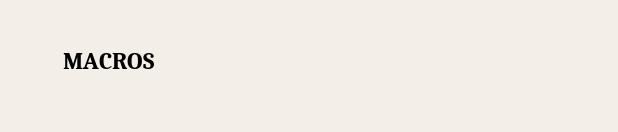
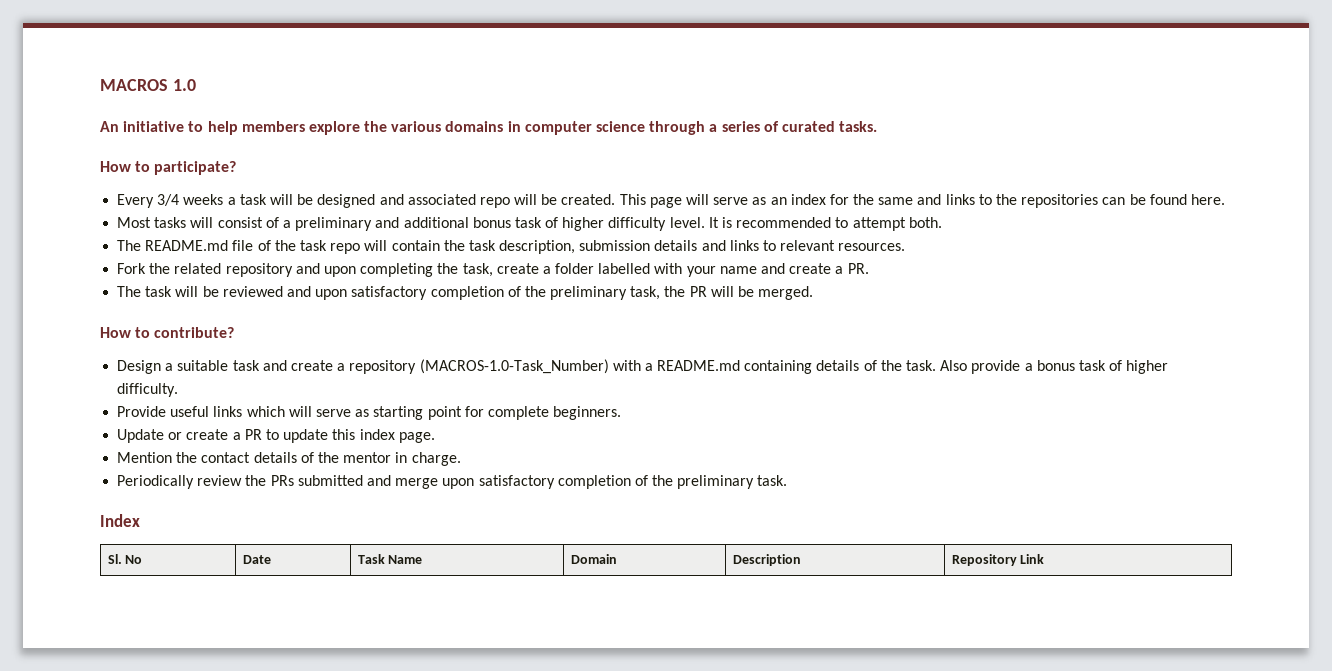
- MACROS
+ MACROS 1.0
+ An initiative to help members explore the various domains in computer science through a series of curated tasks.
+ How to participate?
+ Every 3/4 weeks a task will be designed and associated repo will be created. This page will serve as an index for the same and links to the repositories can be found here.
+ Most tasks will consist of a preliminary and additional bonus task of higher difficulty level. It is recommended to attempt both.
+ The README.md file of the task repo will contain the task description, submission details and links to relevant resources.
+ Fork the related repository and upon completing the task, create a folder labelled with your name and create a PR.
+ The task will be reviewed and upon satisfactory completion of the preliminary task, the PR will be merged.
+ How to contribute?
+ Design a suitable task and create a repository (MACROS-1.0-Task_Number) with a README.md containing details of the task. Also provide a bonus task of higher difficulty.
+ Provide useful links which will serve as starting point for complete beginners.
+ Update or create a PR to update this index page.
+ Mention the contact details of the mentor in charge.
+ Periodically review the PRs submitted and merge upon satisfactory completion of the preliminary task.
+ Index
+ Sl. No | Date | Task Name | Domain | Description | Repository Link

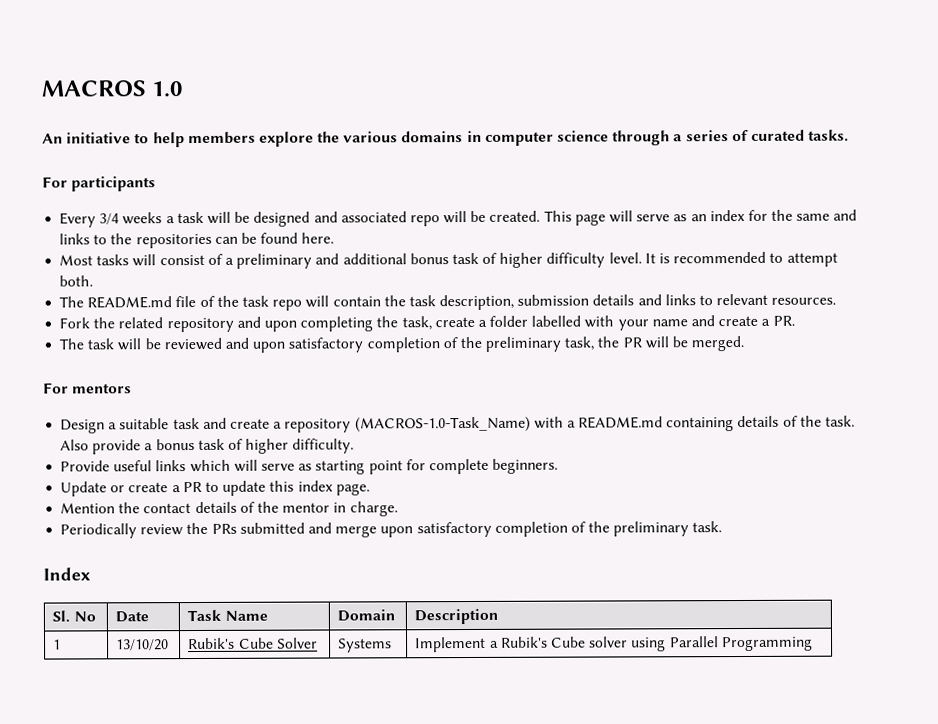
- How to participate?
+ For participants
- How to contribute?
+ For mentors
- Design a suitable task and create a repository (MACROS-1.0-Task_Number) with a README.md containing details of the task.
+ Design a suitable task and create a repository (MACROS-1.0-Task_Name) with a README.md containing details of the task.
- Sl. No | Date | Task Name | Domain | Description | Repository Link
+ Sl. No | Date | Task Name | Domain | Description
+ 1 | 13/10/20 | Rubik's Cube Solver | Systems | Implement a Rubik's Cube solver using Parallel Programming

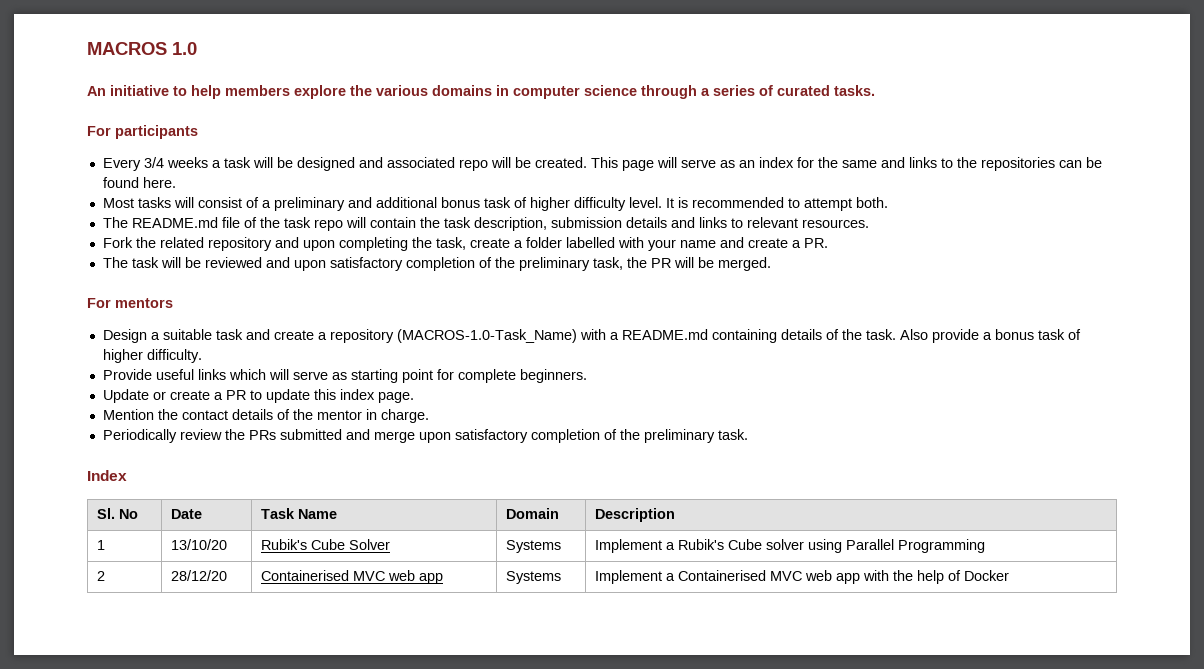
+ 2 | 28/12/20 | Containerised MVC web app | Systems | Implement a Containerised MVC web app with the help of Docker

